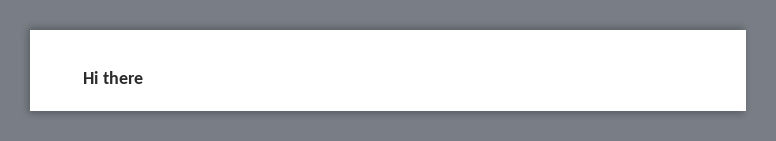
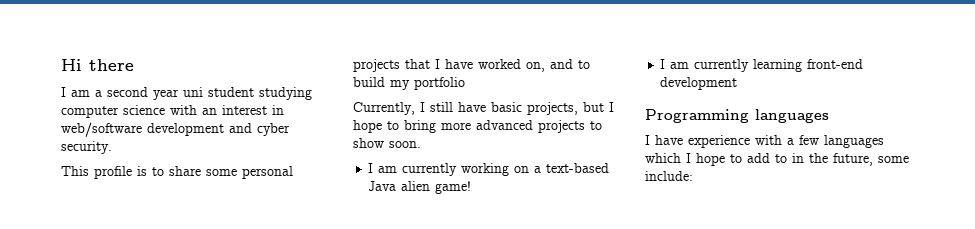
+ I am a second year uni student studying computer science with an interest in web/software development and cyber security.
+ This profile is to share some personal projects that I have worked on, and to build my portfolio
+ Currently, I still have basic projects, but I hope to bring more advanced projects to show soon.
+ I am currently working on a text-based Java alien game!
+ I am currently learning front-end development
+ Programming languages
+ I have experience with a few languages which I hope to add to in the future, some include:

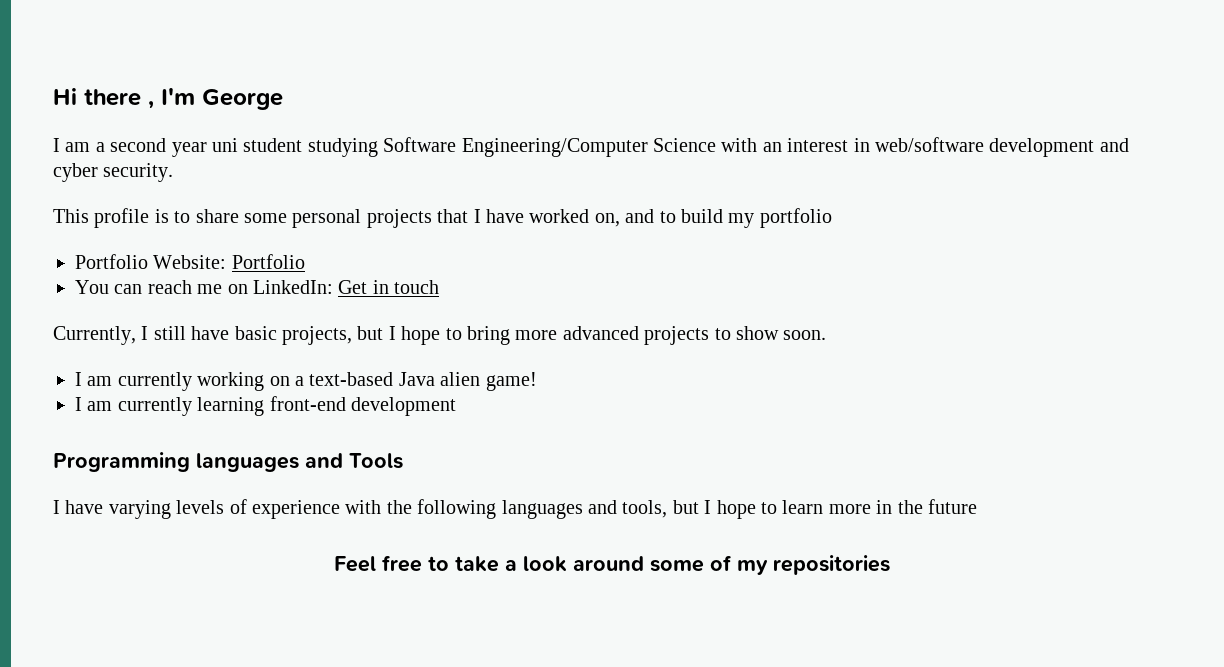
- Hi there
+ Hi there , I'm George
- I am a second year uni student studying computer science with an interest in web/software development and cyber security.
+ I am a second year uni student studying Software Engineering/Computer Science with an interest in web/software development and cyber security.
+ Portfolio Website: Portfolio
+ You can reach me on LinkedIn: Get in touch
- Programming languages
- I have experience with a few languages which I hope to add to in the future, some include:
+ Programming languages and Tools
+ I have varying levels of experience with the following languages and tools, but I hope to learn more in the future
+ Feel free to take a look around some of my repositories

